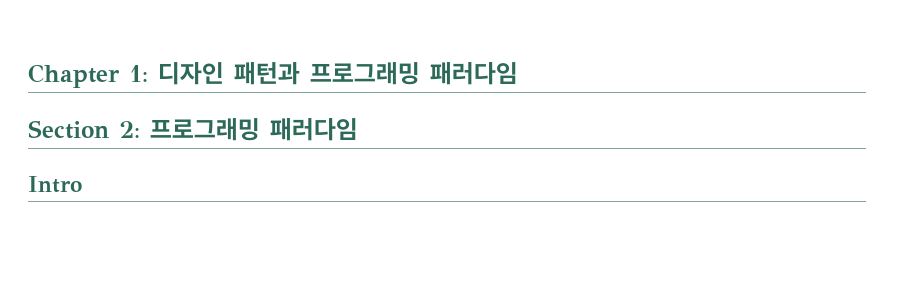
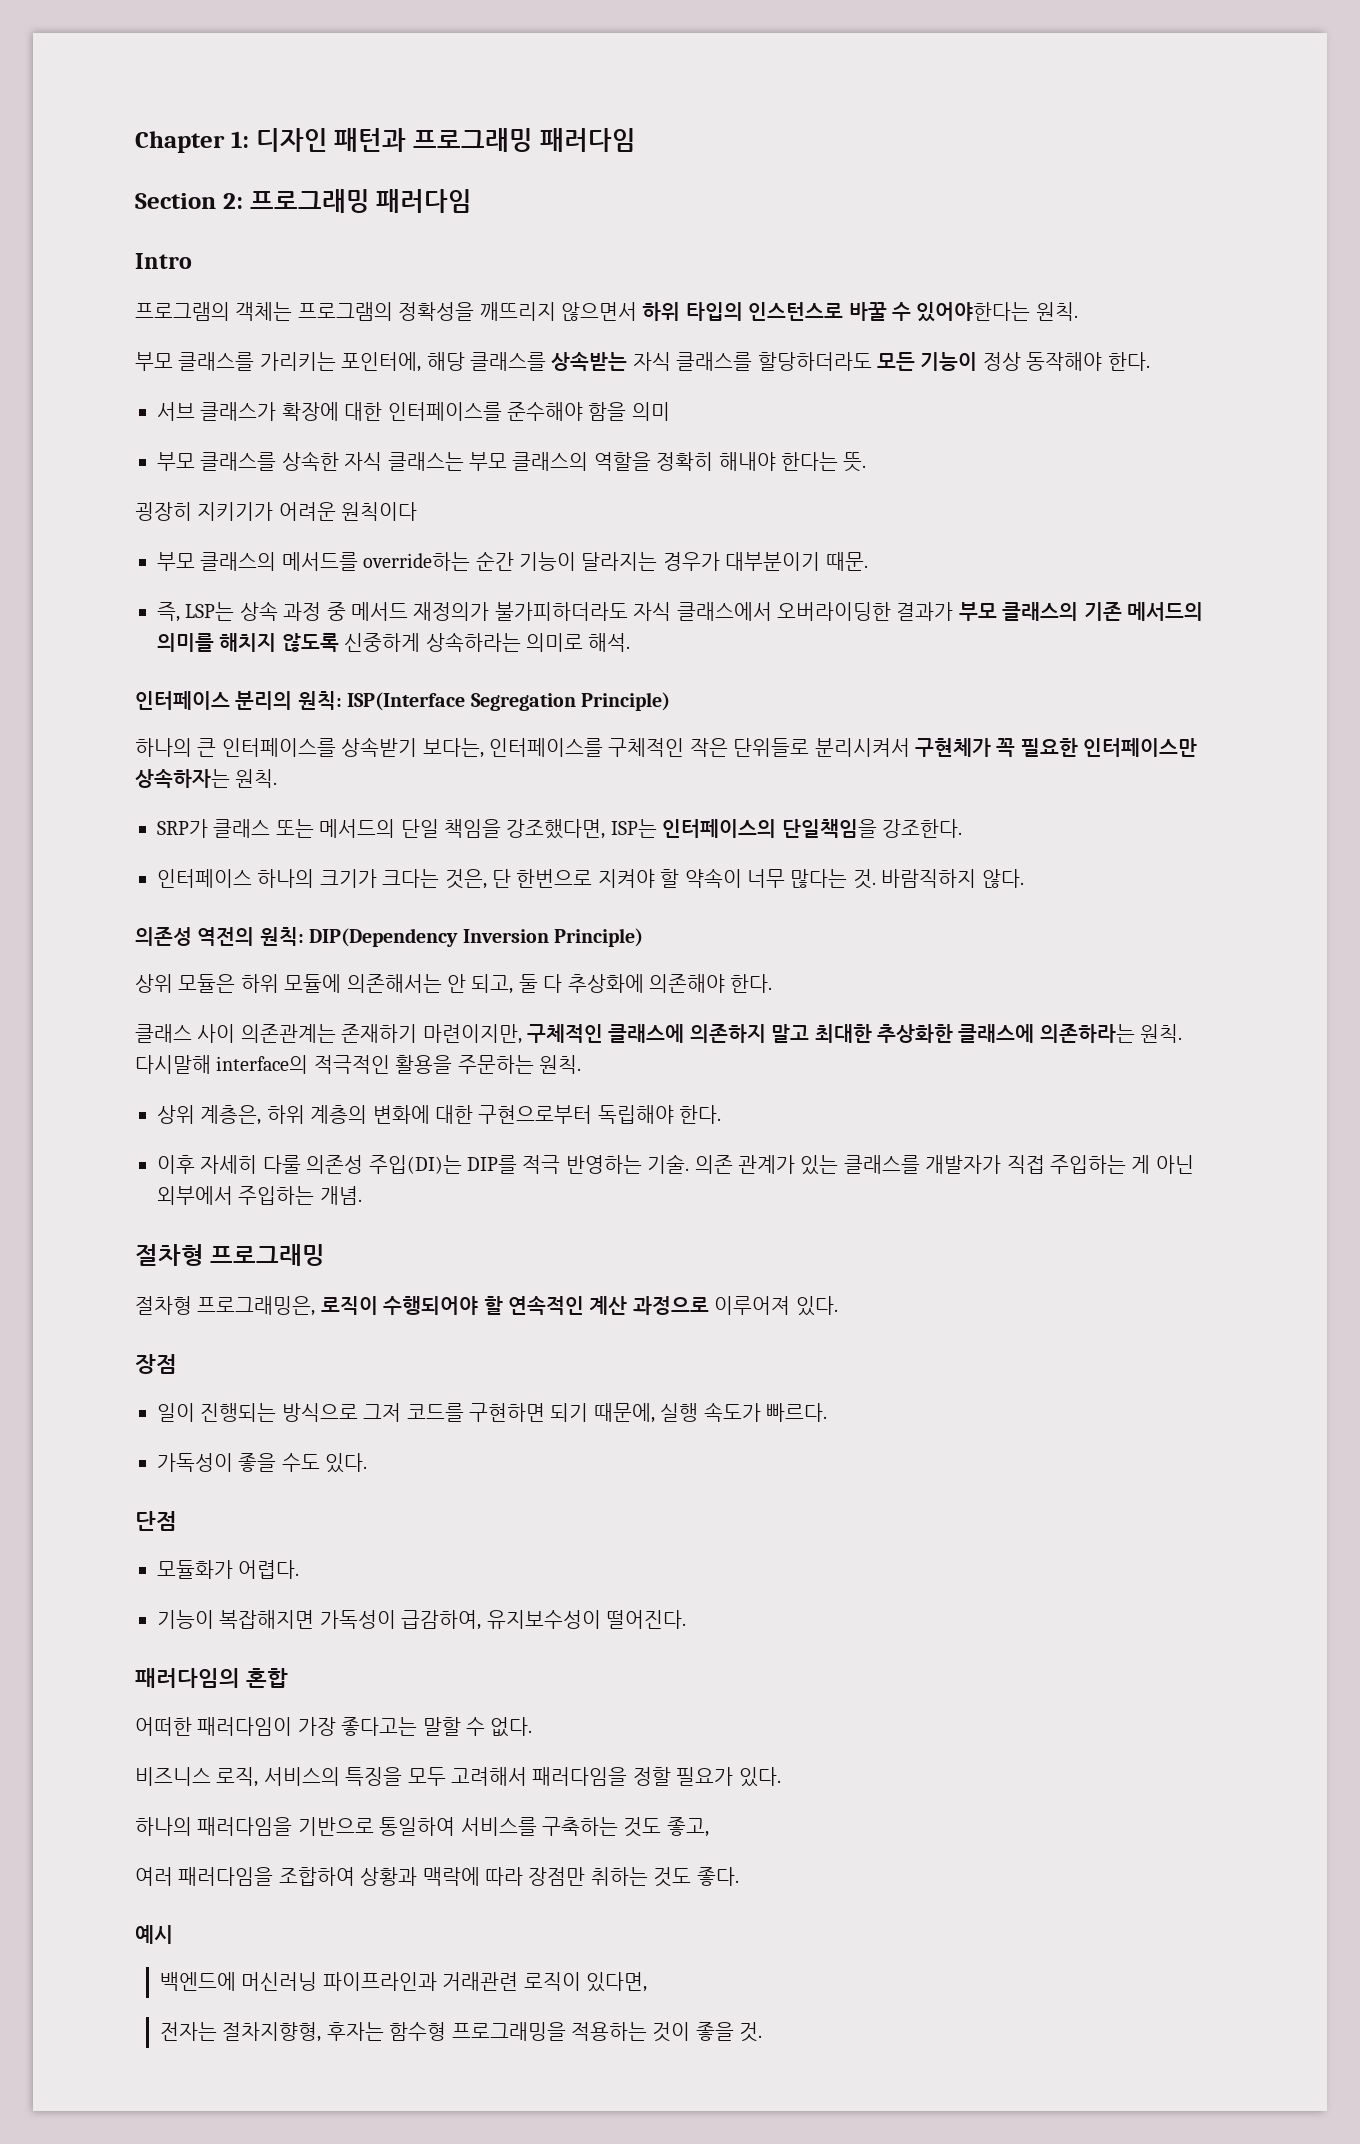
+ 프로그램의 객체는 프로그램의 정확성을 깨뜨리지 않으면서 하위 타입의 인스턴스로 바꿀 수 있어야한다는 원칙.
+ 부모 클래스를 가리키는 포인터에, 해당 클래스를 상속받는 자식 클래스를 할당하더라도 모든 기능이 정상 동작해야 한다.
+ 서브 클래스가 확장에 대한 인터페이스를 준수해야 함을 의미
+ 부모 클래스를 상속한 자식 클래스는 부모 클래스의 역할을 정확히 해내야 한다는 뜻.
+ 굉장히 지키기가 어려운 원칙이다
+ 부모 클래스의 메서드를 override하는 순간 기능이 달라지는 경우가 대부분이기 때문.
+ 즉, LSP는 상속 과정 중 메서드 재정의가 불가피하더라도 자식 클래스에서 오버라이딩한 결과가 부모 클래스의 기존 메서드의 의미를 해치지 않도록 신중하게 상속하라는 의미로 해석.
+ 인터페이스 분리의 원칙: ISP(Interface Segregation Principle)
+ 하나의 큰 인터페이스를 상속받기 보다는, 인터페이스를 구체적인 작은 단위들로 분리시켜서 구현체가 꼭 필요한 인터페이스만 상속하자는 원칙.
+ SRP가 클래스 또는 메서드의 단일 책임을 강조했다면, ISP는 인터페이스의 단일책임을 강조한다.
+ 인터페이스 하나의 크기가 크다는 것은, 단 한번으로 지켜야 할 약속이 너무 많다는 것. 바람직하지 않다.
+ 의존성 역전의 원칙: DIP(Dependency Inversion Principle)
+ 상위 모듈은 하위 모듈에 의존해서는 안 되고, 둘 다 추상화에 의존해야 한다.
+ 클래스 사이 의존관계는 존재하기 마련이지만, 구체적인 클래스에 의존하지 말고 최대한 추상화한 클래스에 의존하라는 원칙. 다시말해 interface의 적극적인 활용을 주문하는 원칙.
+ 상위 계층은, 하위 계층의 변화에 대한 구현으로부터 독립해야 한다.
+ 이후 자세히 다룰 의존성 주입(DI)는 DIP를 적극 반영하는 기술. 의존 관계가 있는 클래스를 개발자가 직접 주입하는 게 아닌 외부에서 주입하는 개념.
+ 절차형 프로그래밍
+ 절차형 프로그래밍은, 로직이 수행되어야 할 연속적인 계산 과정으로 이루어져 있다.
+ 장점
+ 일이 진행되는 방식으로 그저 코드를 구현하면 되기 때문에, 실행 속도가 빠르다.
+ 가독성이 좋을 수도 있다.
+ 단점
+ 모듈화가 어렵다.
+ 기능이 복잡해지면 가독성이 급감하여, 유지보수성이 떨어진다.
+ 패러다임의 혼합
+ 어떠한 패러다임이 가장 좋다고는 말할 수 없다.
+ 비즈니스 로직, 서비스의 특징을 모두 고려해서 패러다임을 정할 필요가 있다.
+ 하나의 패러다임을 기반으로 통일하여 서비스를 구축하는 것도 좋고,
+ 여러 패러다임을 조합하여 상황과 맥락에 따라 장점만 취하는 것도 좋다.
+ 예시
+ 백엔드에 머신러닝 파이프라인과 거래관련 로직이 있다면,
+ 전자는 절차지향형, 후자는 함수형 프로그래밍을 적용하는 것이 좋을 것.

